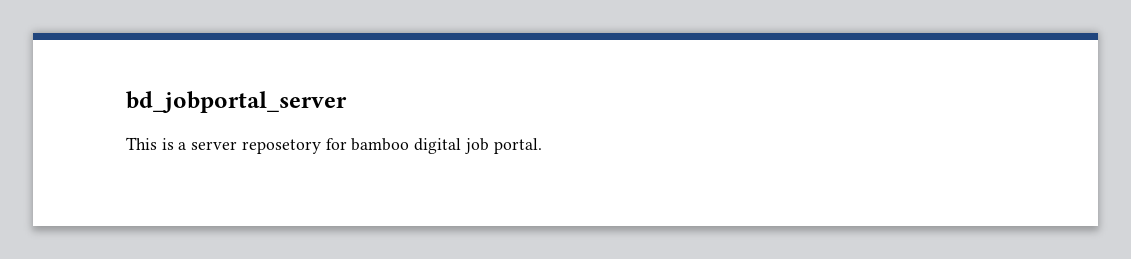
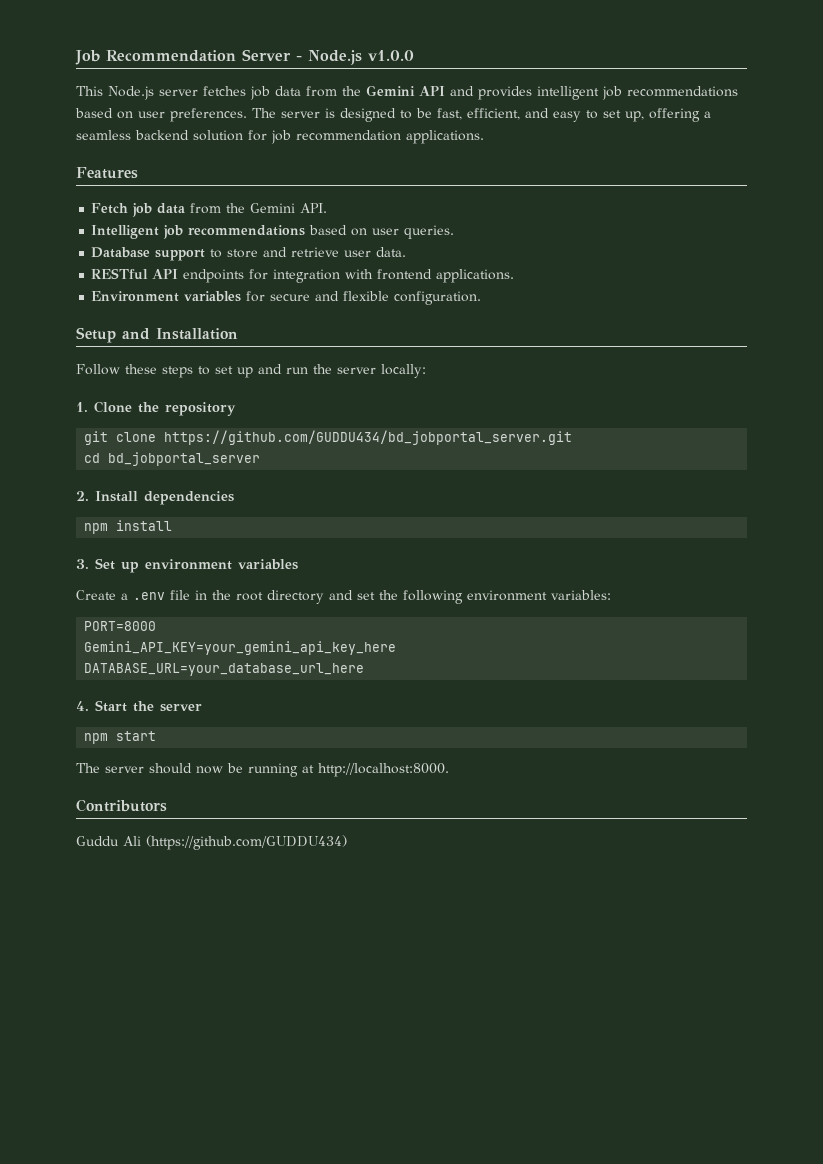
- bd_jobportal_server
- This is a server reposetory for bamboo digital job portal.
+ Job Recommendation Server - Node.js v1.0.0
+ This Node.js server fetches job data from the Gemini API and provides intelligent job recommendations based on user preferences. The server is designed to be fast, efficient, and easy to set up, offering a seamless backend solution for job recommendation applications.
+ Features
+ Fetch job data from the Gemini API.
+ Intelligent job recommendations based on user queries.
+ Database support to store and retrieve user data.
+ RESTful API endpoints for integration with frontend applications.
+ Environment variables for secure and flexible configuration.
+ Setup and Installation
+ Follow these steps to set up and run the server locally:
+ 1. Clone the repository
+ git clone https://github.com/GUDDU434/bd_jobportal_server.git
+ cd bd_jobportal_server
+ 2. Install dependencies
+ npm install
+ 3. Set up environment variables
+ Create a .env file in the root directory and set the following environment variables:
+ PORT=8000
+ Gemini_API_KEY=your_gemini_api_key_here
+ DATABASE_URL=your_database_url_here
+ 4. Start the server
+ npm start
+ The server should now be running at http://localhost:8000.
+ Contributors
+ Guddu Ali (https://github.com/GUDDU434)

